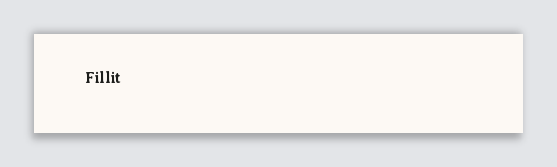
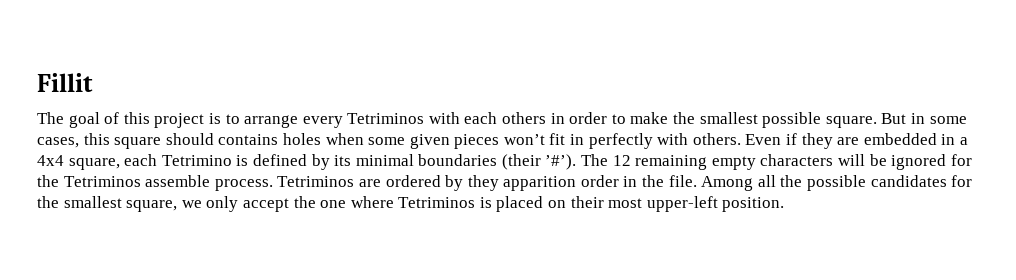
+ The goal of this project is to arrange every Tetriminos with each others in order to make the smallest possible square. But in some cases, this square should contains holes when some given pieces won’t fit in perfectly with others. Even if they are embedded in a 4x4 square, each Tetrimino is defined by its minimal boundaries (their ’#’). The 12 remaining empty characters will be ignored for the Tetriminos assemble process. Tetriminos are ordered by they apparition order in the file. Among all the possible candidates for the smallest square, we only accept the one where Tetriminos is placed on their most upper-left position.

